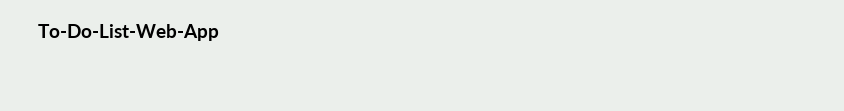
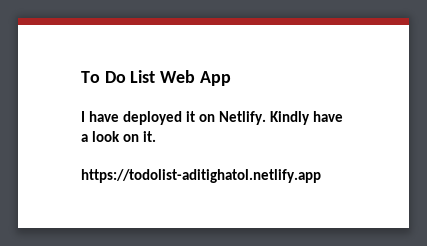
- To-Do-List-Web-App
+ To Do List Web App
+ I have deployed it on Netlify. Kindly have a look on it.
+ https://todolist-aditighatol.netlify.app

